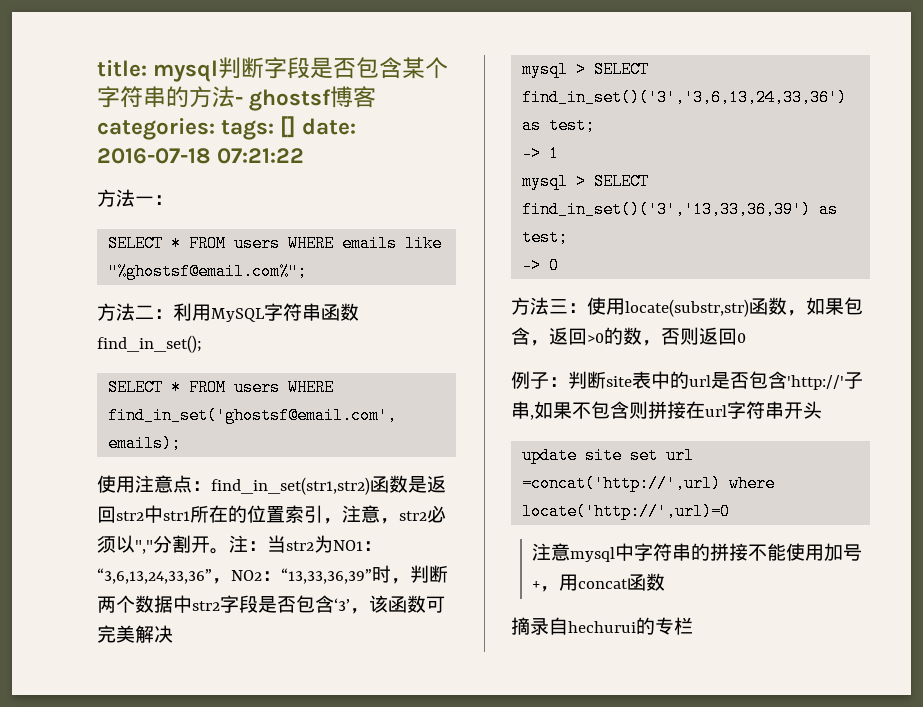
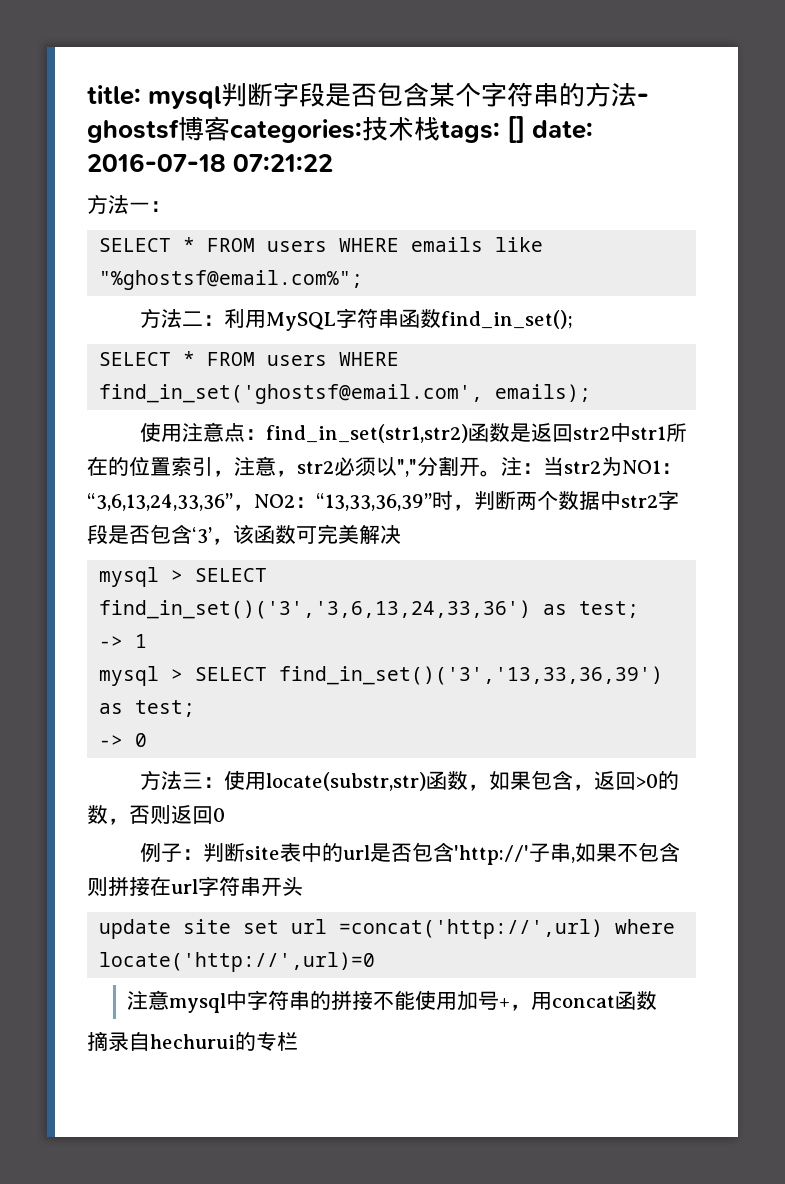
- title: mysql判断字段是否包含某个字符串的方法- ghostsf博客categories: tags: [] date: 2016-07-18 07:21:22
+ title: mysql判断字段是否包含某个字符串的方法- ghostsf博客categories:技术栈tags: [] date: 2016-07-18 07:21:22

